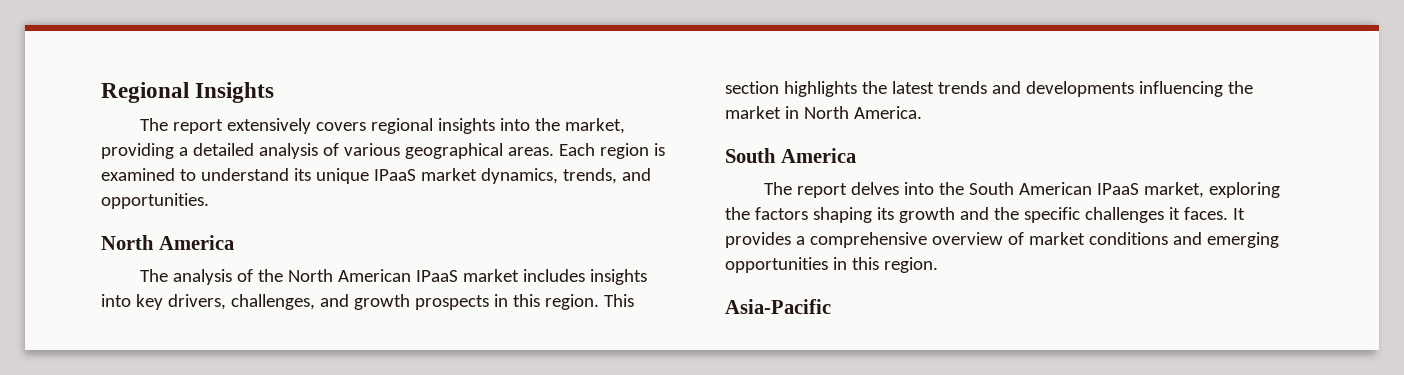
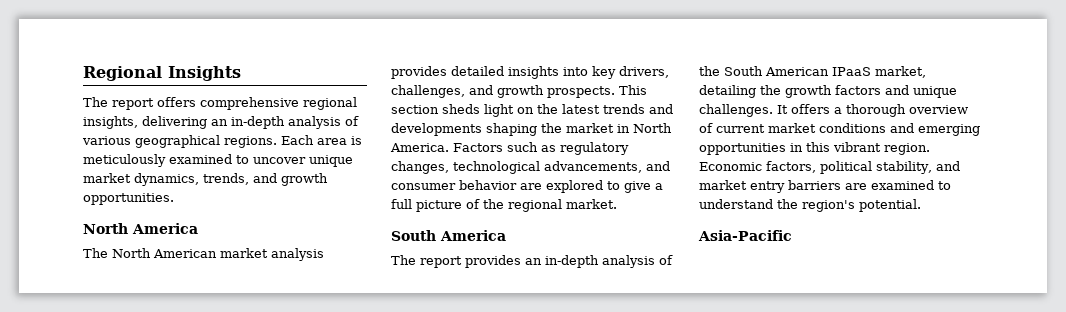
- The report extensively covers regional insights into the market, providing a detailed analysis of various geographical areas. Each region is examined to understand its unique IPaaS market dynamics, trends, and opportunities.
+ The report offers comprehensive regional insights, delivering an in-depth analysis of various geographical regions. Each area is meticulously examined to uncover unique market dynamics, trends, and growth opportunities.
- The analysis of the North American IPaaS market includes insights into key drivers, challenges, and growth prospects in this region. This section highlights the latest trends and developments influencing the market in North America.
+ The North American market analysis provides detailed insights into key drivers, challenges, and growth prospects. This section sheds light on the latest trends and developments shaping the market in North America. Factors such as regulatory changes, technological advancements, and consumer behavior are explored to give a full picture of the regional market.
- The report delves into the South American IPaaS market, exploring the factors shaping its growth and the specific challenges it faces. It provides a comprehensive overview of market conditions and emerging opportunities in this region.
+ The report provides an in-depth analysis of the South American IPaaS market, detailing the growth factors and unique challenges. It offers a thorough overview of current market conditions and emerging opportunities in this vibrant region. Economic factors, political stability, and market entry barriers are examined to understand the region's potential.

